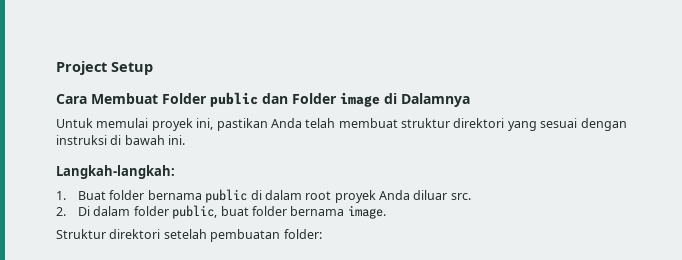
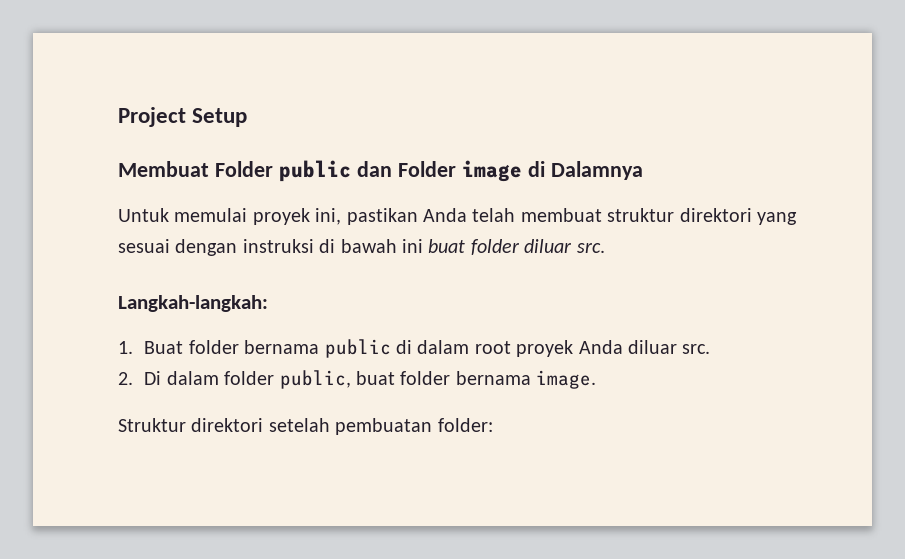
- Cara Membuat Folder public dan Folder image di Dalamnya
+ Membuat Folder public dan Folder image di Dalamnya
- Untuk memulai proyek ini, pastikan Anda telah membuat struktur direktori yang sesuai dengan instruksi di bawah ini.
+ Untuk memulai proyek ini, pastikan Anda telah membuat struktur direktori yang sesuai dengan instruksi di bawah ini buat folder diluar src.

